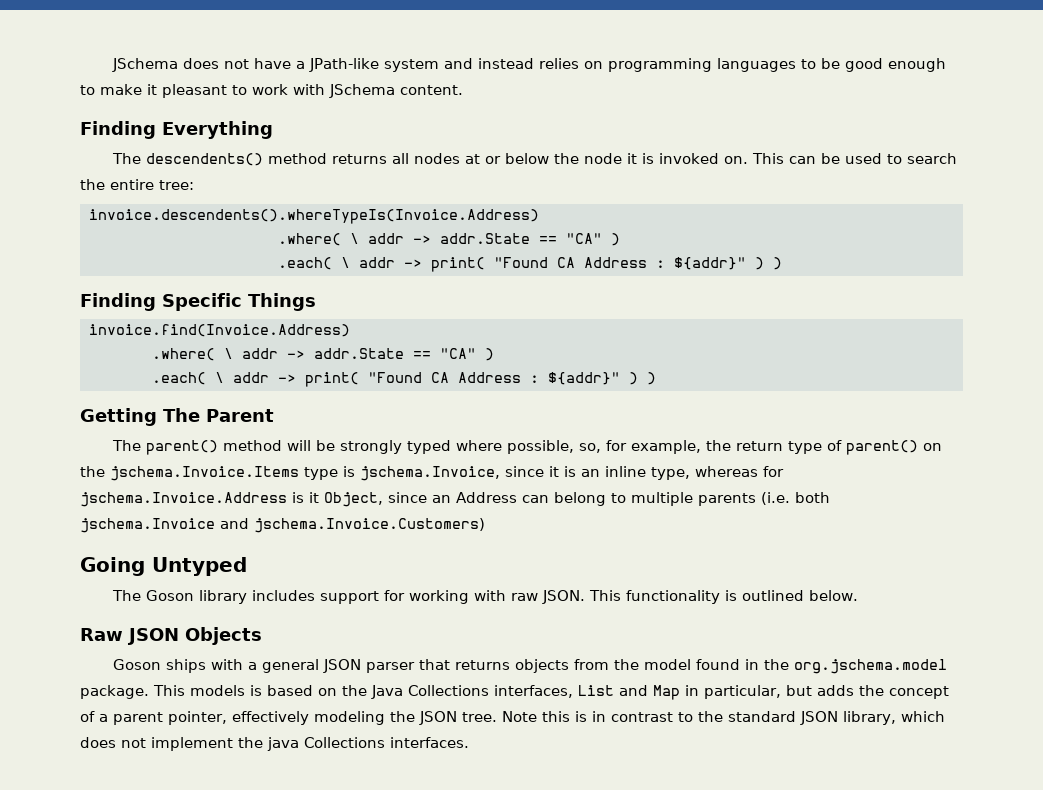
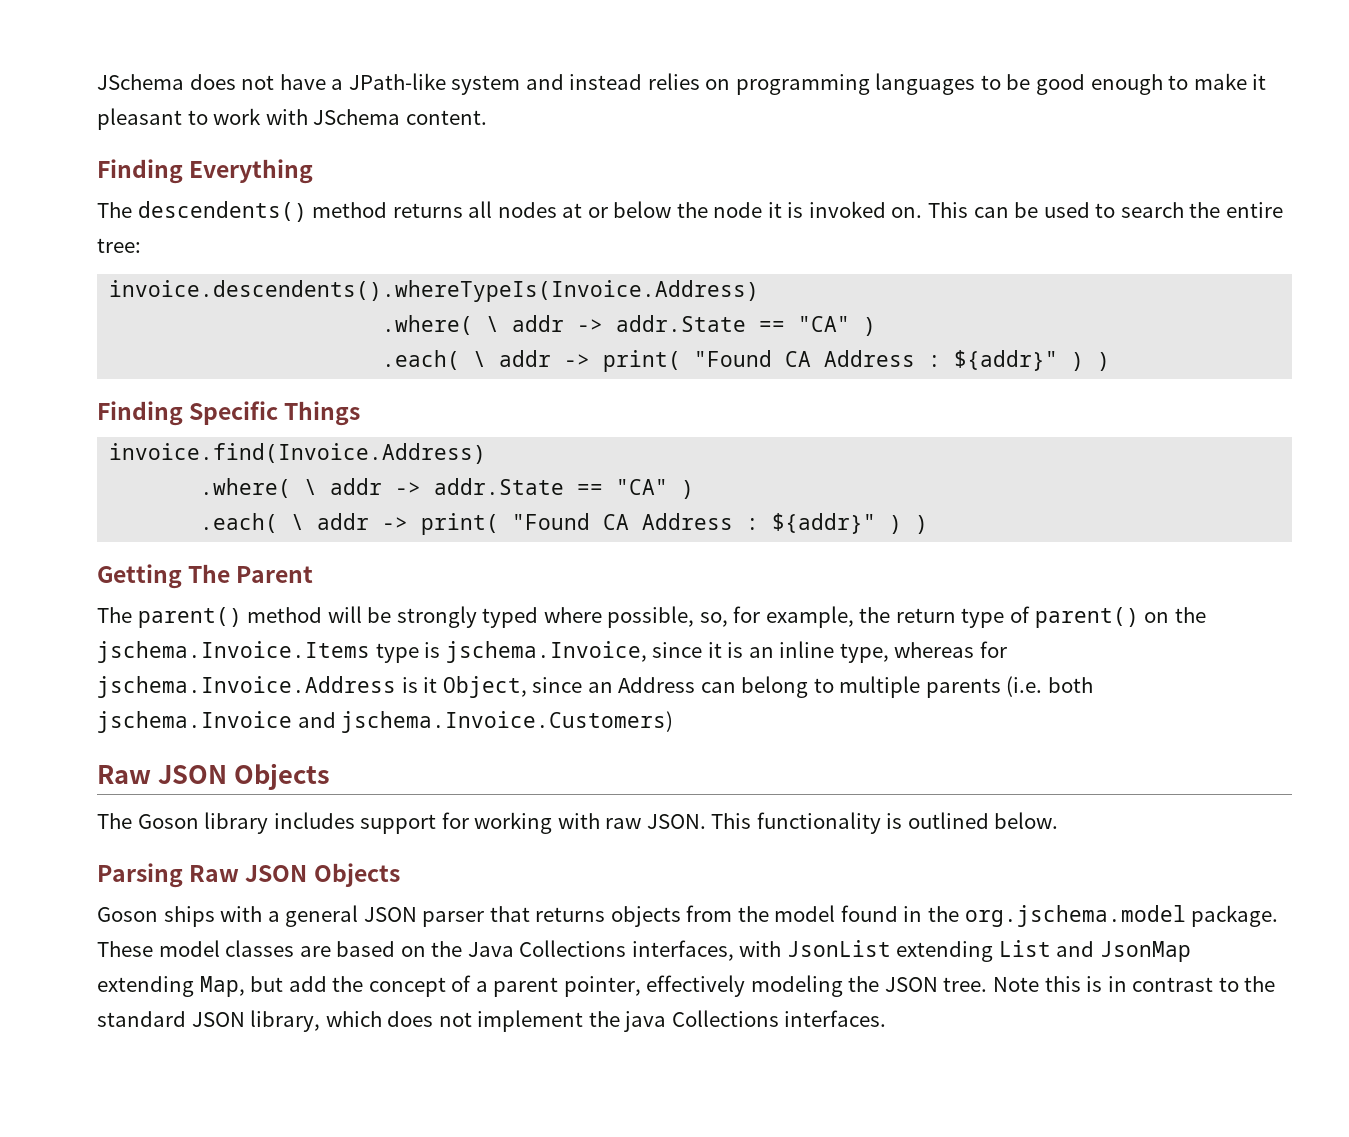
  The parent() method will be strongly typed where possible, so, for example, the return type of parent() on the jschema.Invoice.Items type is jschema.Invoice, since it is an inline type, whereas for jschema.Invoice.Address is it Object, since an Address can belong to multiple parents (i.e. both jschema.Invoice and jschema.Invoice.Customers)
- Going Untyped
+ Raw JSON Objects
- Raw JSON Objects
+ Parsing Raw JSON Objects
- This models is based on the Java Collections interfaces, List and Map in particular, but adds the concept of a parent pointer, effectively modeling the JSON tree.
+ These model classes are based on the Java Collections interfaces, with JsonList extending List and JsonMap extending Map, but add the concept of a parent pointer, effectively modeling the JSON tree.

